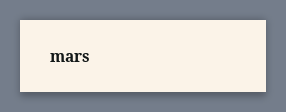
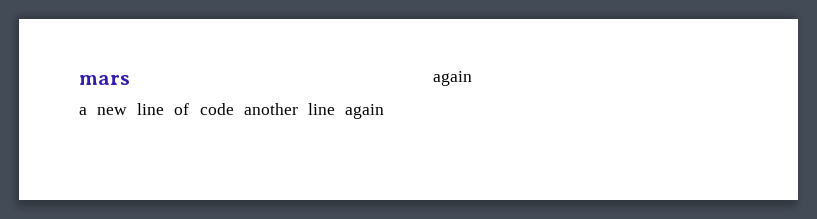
+ a new line of code another line again again

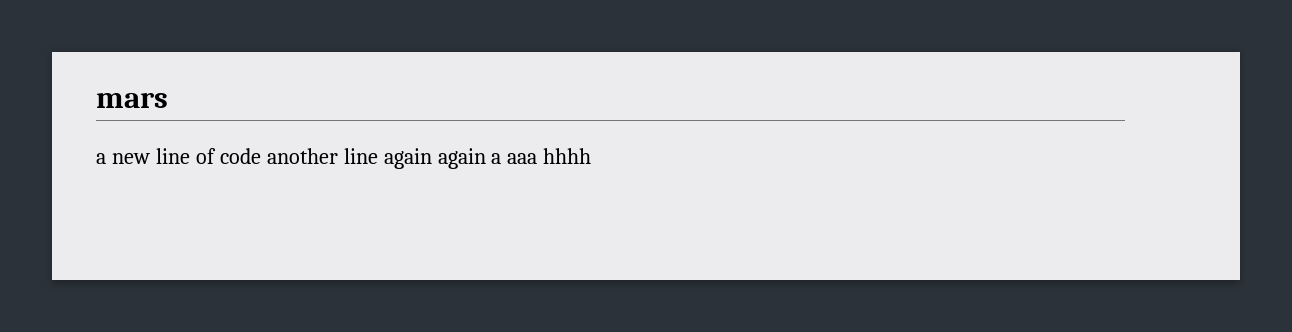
- a new line of code another line again again
+ a new line of code another line again again a aaa hhhh

